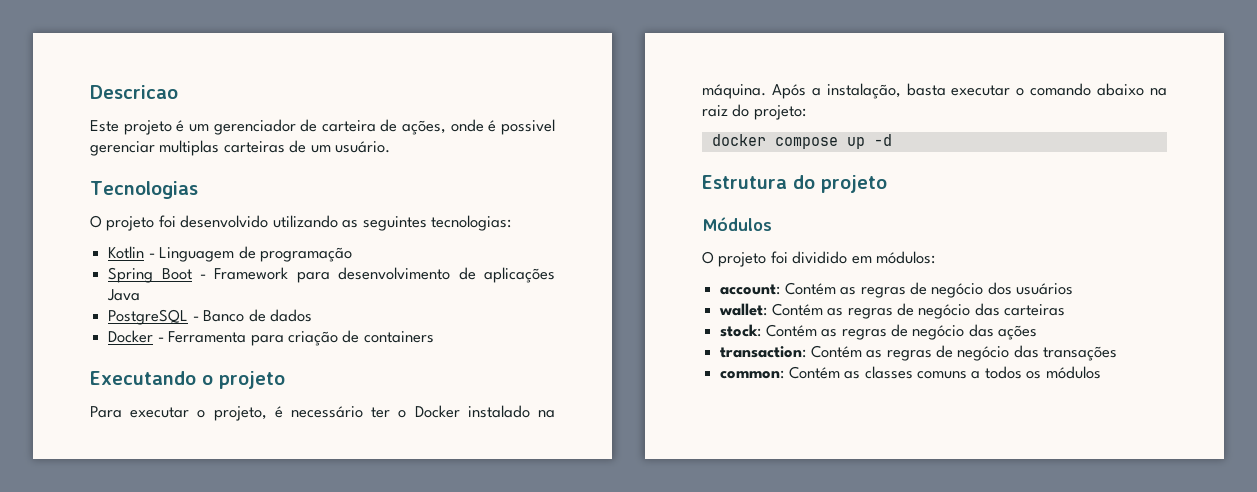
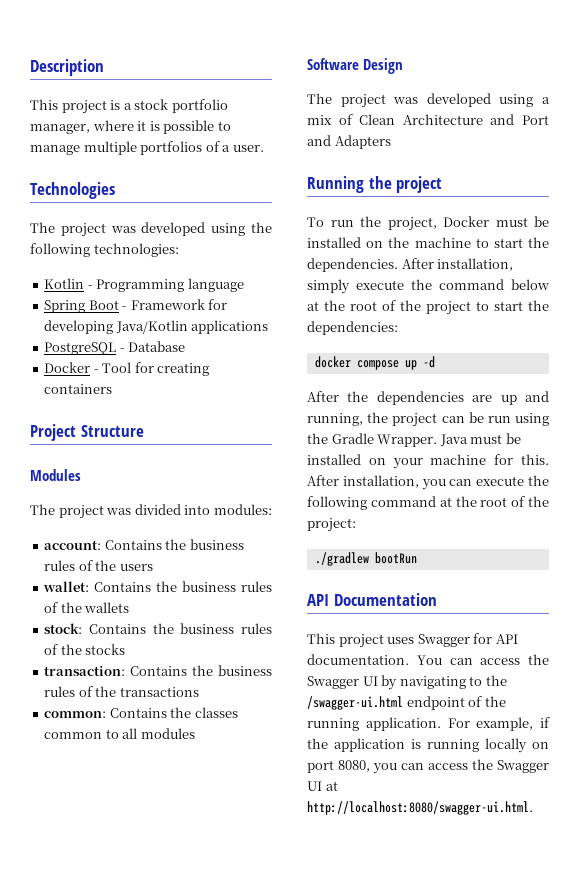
- Descricao
- Este projeto é um gerenciador de carteira de ações, onde é possivel gerenciar multiplas carteiras de um usuário.
- Tecnologias
- O projeto foi desenvolvido utilizando as seguintes tecnologias:
+ Description
+ This project is a stock portfolio manager, where it is possible to manage multiple portfolios of a user.
+ Technologies
+ The project was developed using the following technologies:
- Kotlin - Linguagem de programação
+ Kotlin - Programming language
- Spring Boot - Framework para desenvolvimento de aplicações Java
+ Spring Boot - Framework for developing Java/Kotlin applications
- PostgreSQL - Banco de dados
+ PostgreSQL - Database
- Docker - Ferramenta para criação de containers
- Executando o projeto
- Para executar o projeto, é necessário ter o Docker instalado na máquina. Após a instalação, basta executar o comando abaixo na raiz do projeto:
+ Docker - Tool for creating containers
+ Project Structure
+ Modules
+ The project was divided into modules:
+ account: Contains the business rules of the users
+ wallet: Contains the business rules of the wallets
+ stock: Contains the business rules of the stocks
+ transaction: Contains the business rules of the transactions
+ common: Contains the classes common to all modules
+ Software Design
+ The project was developed using a mix of Clean Architecture and Port and Adapters
+ Running the project
+ To run the project, Docker must be installed on the machine to start the dependencies. After installation, simply execute the command below at the root of the project to start the dependencies:
  docker compose up -d
- Estrutura do projeto
- Módulos
- O projeto foi dividido em módulos:
- account: Contém as regras de negócio dos usuários
- wallet: Contém as regras de negócio das carteiras
- stock: Contém as regras de negócio das ações
- transaction: Contém as regras de negócio das transações
- common: Contém as classes comuns a todos os módulos
+ After the dependencies are up and running, the project can be run using the Gradle Wrapper. Java must be installed on your machine for this. After installation, you can execute the following command at the root of the project:
+ ./gradlew bootRun
+ API Documentation
+ This project uses Swagger for API documentation. You can access the Swagger UI by navigating to the /swagger-ui.html endpoint of the running application. For example, if the application is running locally on port 8080, you can access the Swagger UI at http://localhost:8080/swagger-ui.html.

